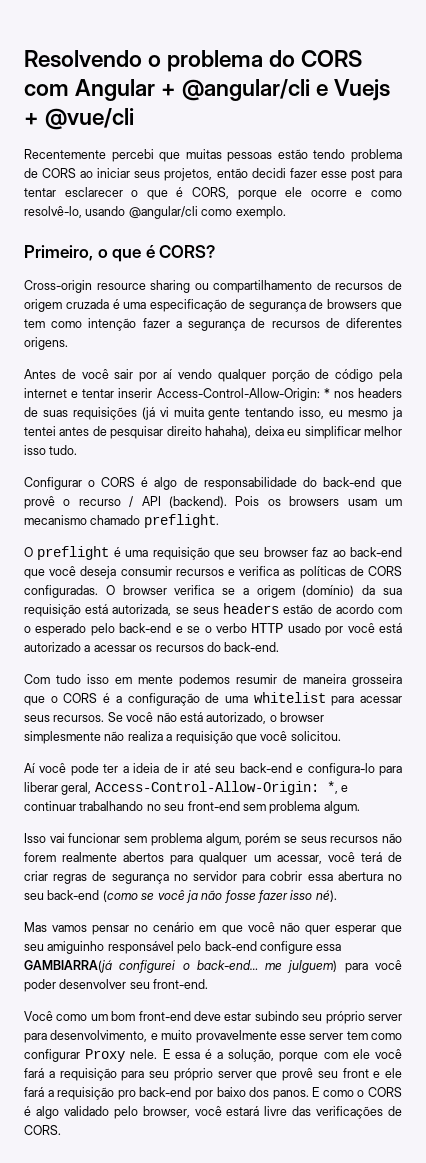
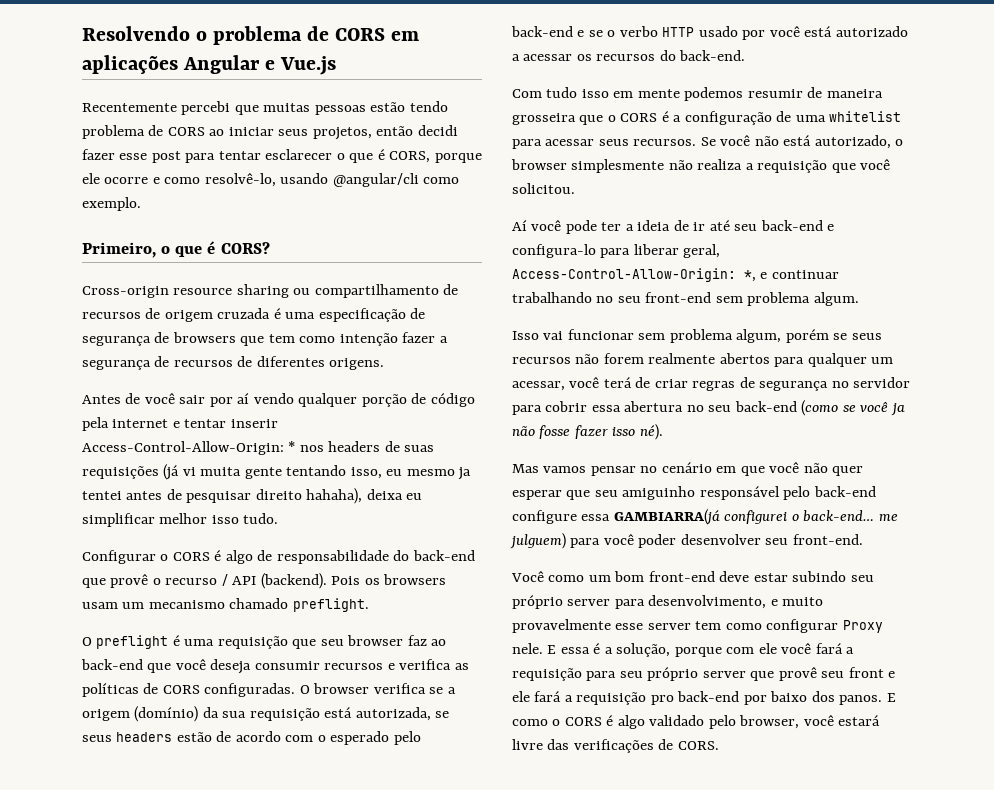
- Resolvendo o problema do CORS com Angular + @angular/cli e Vuejs + @vue/cli
+ Resolvendo o problema de CORS em aplicações Angular e Vue.js

